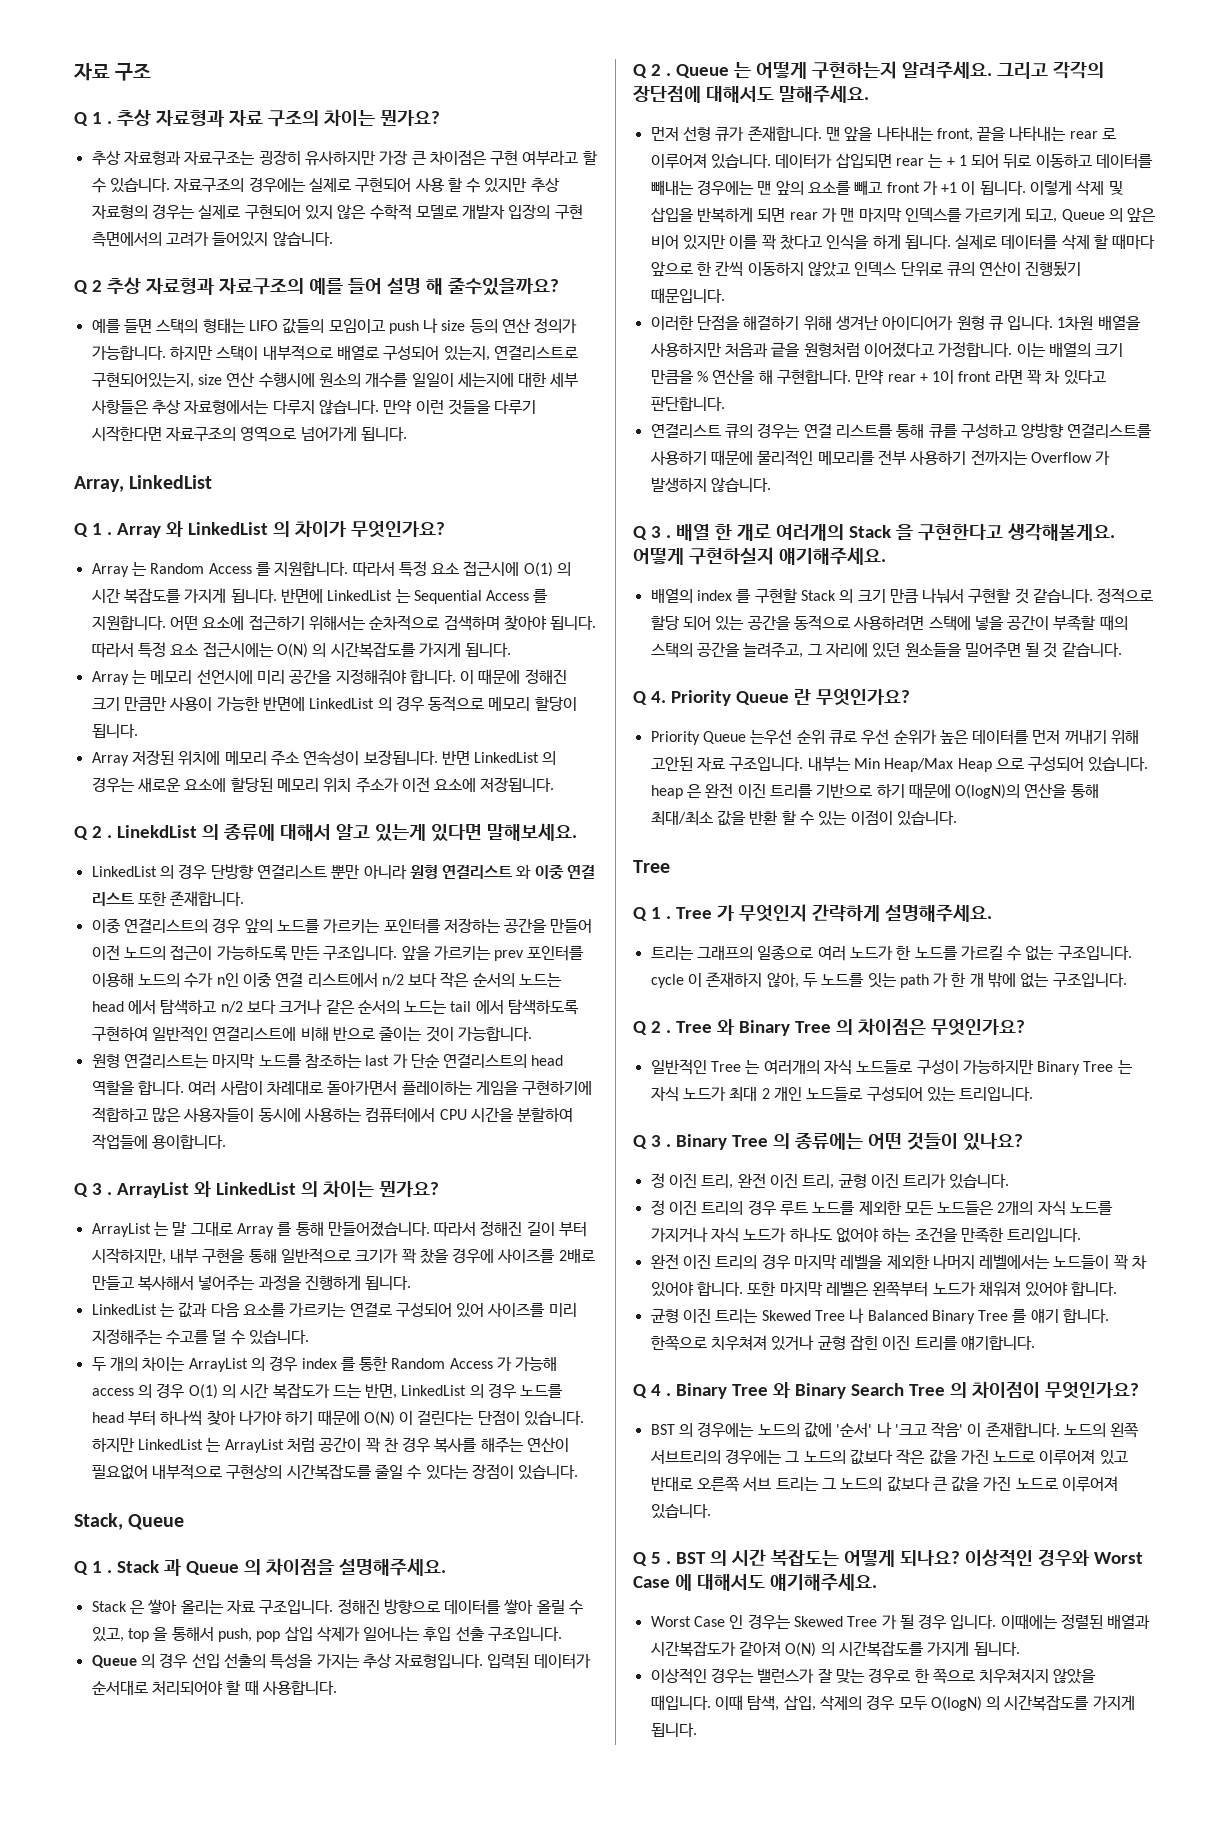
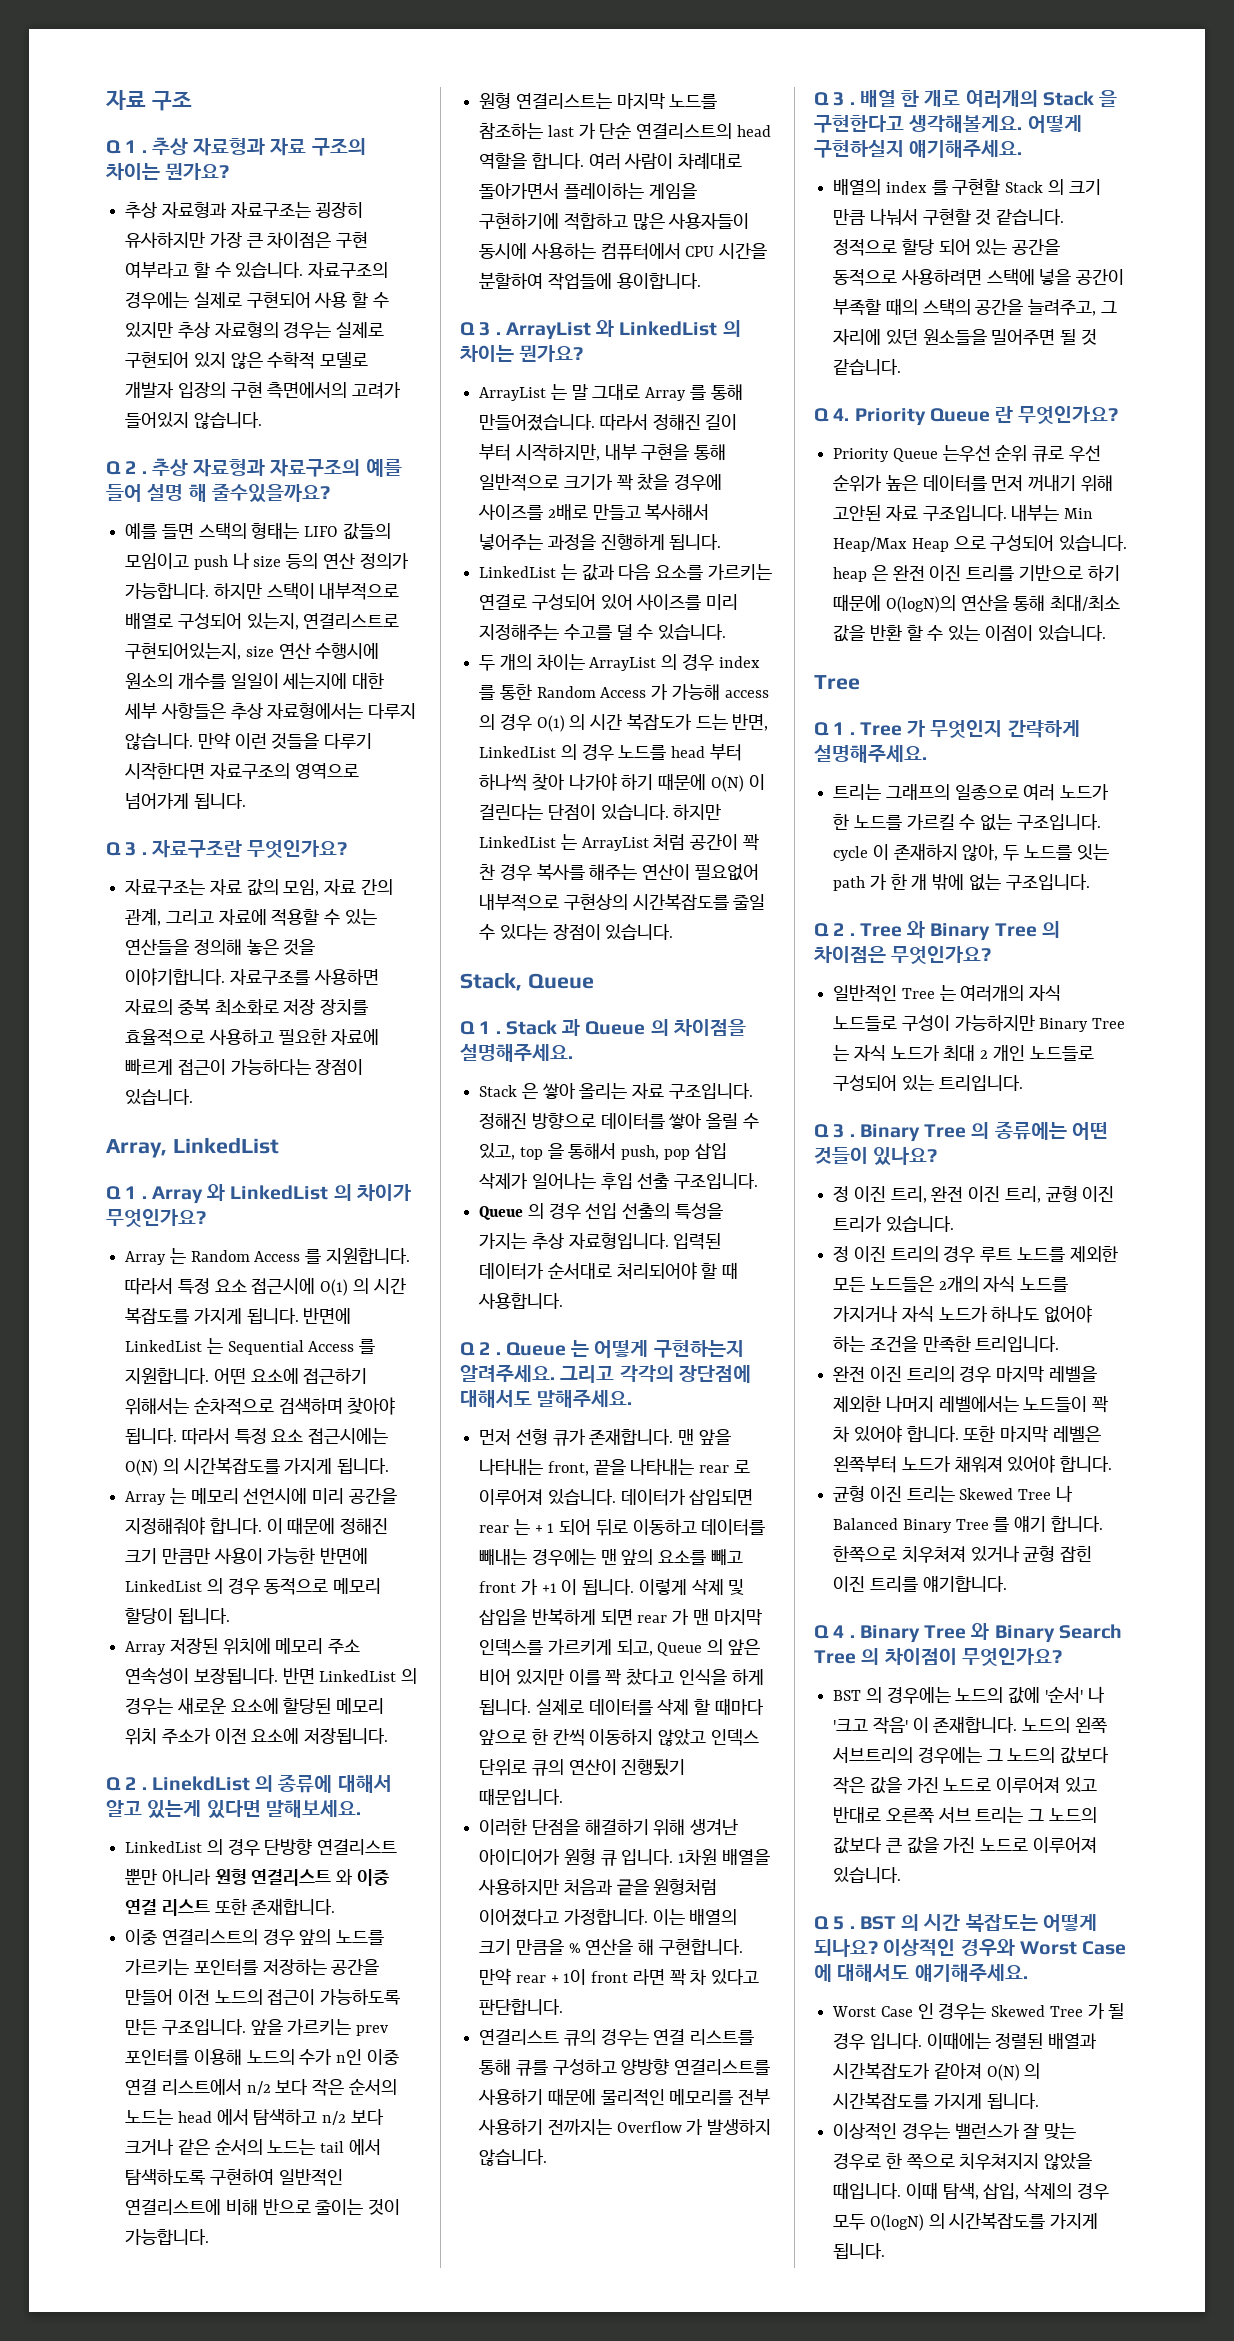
- Q 2 추상 자료형과 자료구조의 예를 들어 설명 해 줄수있을까요?
+ Q 2 . 추상 자료형과 자료구조의 예를 들어 설명 해 줄수있을까요?
+ Q 3 . 자료구조란 무엇인가요?
+ 자료구조는 자료 값의 모임, 자료 간의 관계, 그리고 자료에 적용할 수 있는 연산들을 정의해 놓은 것을 이야기합니다. 자료구조를 사용하면 자료의 중복 최소화로 저장 장치를 효율적으로 사용하고 필요한 자료에 빠르게 접근이 가능하다는 장점이 있습니다.

